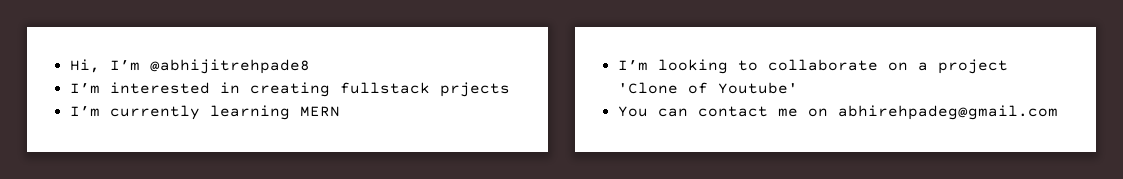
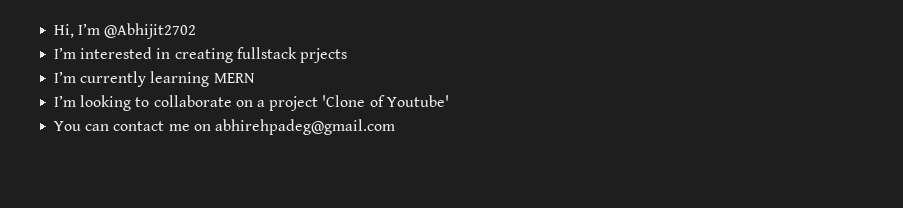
- Hi, I’m @abhijitrehpade8
+ Hi, I’m @Abhijit2702

